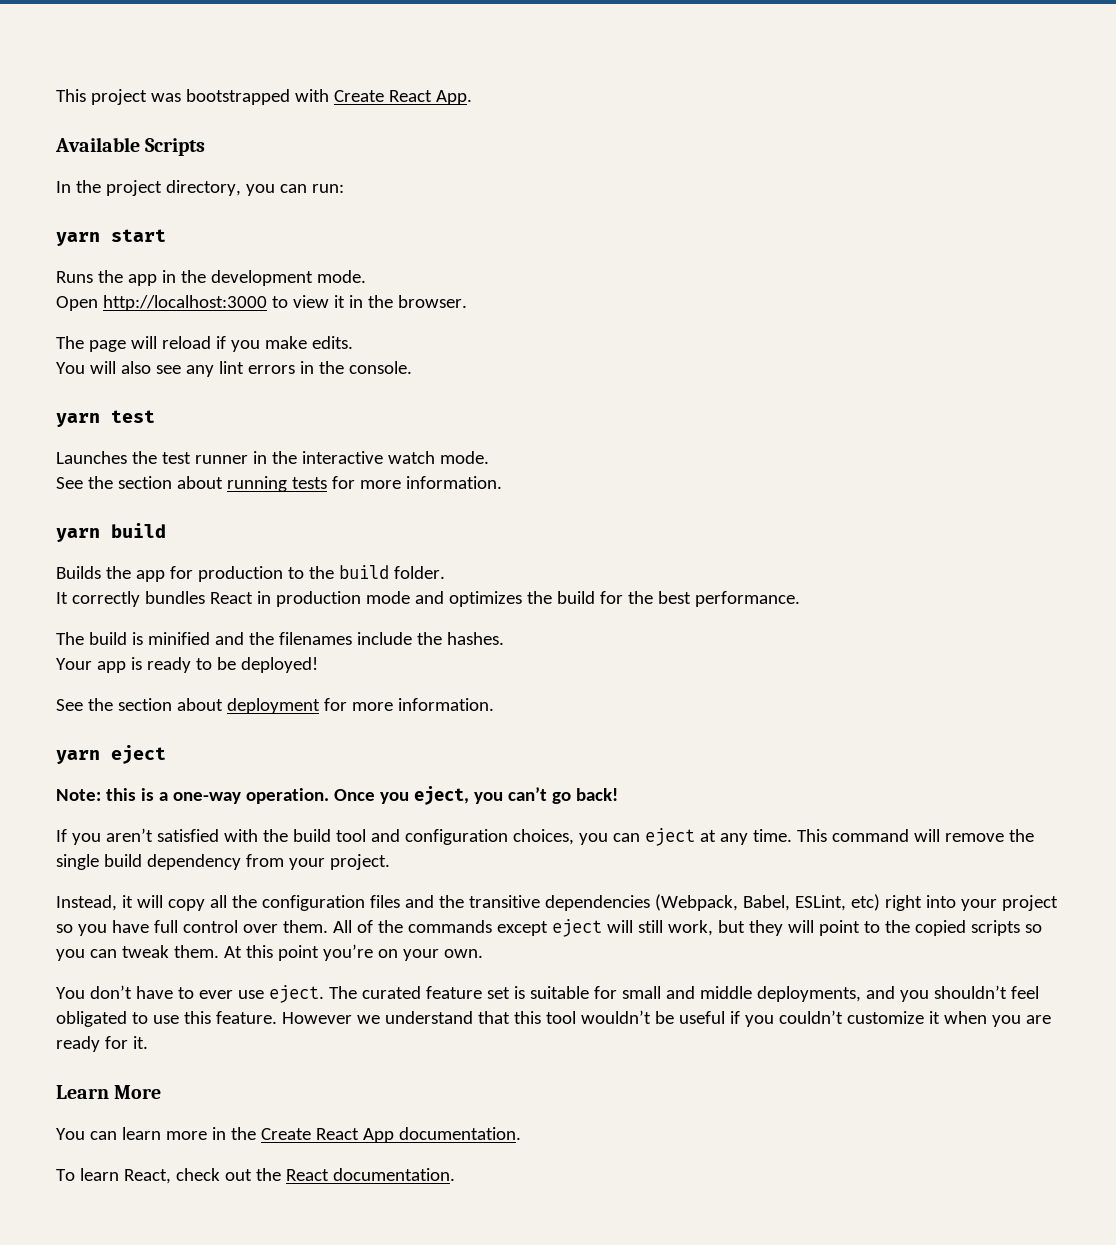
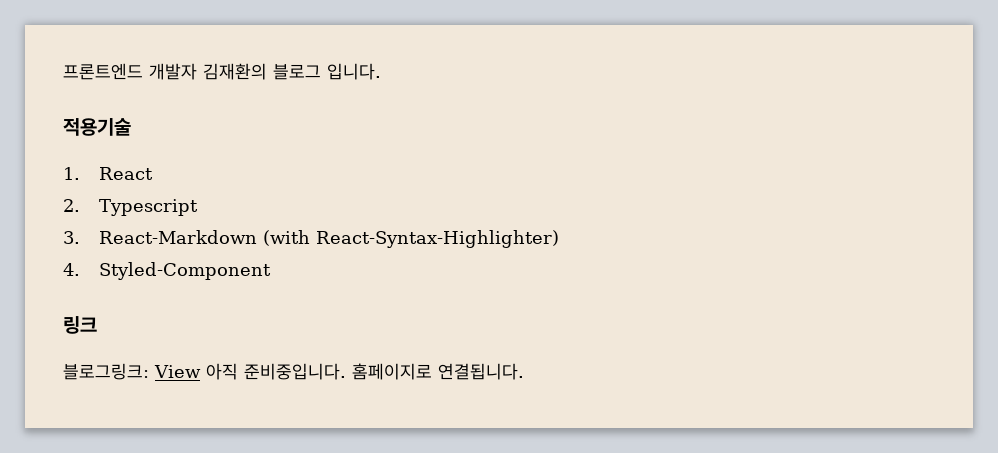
- This project was bootstrapped with Create React App.
- Available Scripts
- In the project directory, you can run:
- yarn start
- Runs the app in the development mode.
- Open http://localhost:3000 to view it in the browser.
- The page will reload if you make edits.
- You will also see any lint errors in the console.
- yarn test
- Launches the test runner in the interactive watch mode.
- See the section about running tests for more information.
- yarn build
- Builds the app for production to the build folder.
- It correctly bundles React in production mode and optimizes the build for the best performance.
- The build is minified and the filenames include the hashes.
- Your app is ready to be deployed!
- See the section about deployment for more information.
- yarn eject
- Note: this is a one-way operation. Once you eject, you can’t go back!
- If you aren’t satisfied with the build tool and configuration choices, you can eject at any time. This command will remove the single build dependency from your project.
- Instead, it will copy all the configuration files and the transitive dependencies (Webpack, Babel, ESLint, etc) right into your project so you have full control over them. All of the commands except eject will still work, but they will point to the copied scripts so you can tweak them. At this point you’re on your own.
- You don’t have to ever use eject. The curated feature set is suitable for small and middle deployments, and you shouldn’t feel obligated to use this feature. However we understand that this tool wouldn’t be useful if you couldn’t customize it when you are ready for it.
- Learn More
- You can learn more in the Create React App documentation.
- To learn React, check out the React documentation.
+ 프론트엔드 개발자 김재환의 블로그 입니다.
+ 적용기술
+ 1. React
+ 2. Typescript
+ 3. React-Markdown (with React-Syntax-Highlighter)
+ 4. Styled-Component
+ 링크
+ 블로그링크: View 아직 준비중입니다. 홈페이지로 연결됩니다.

